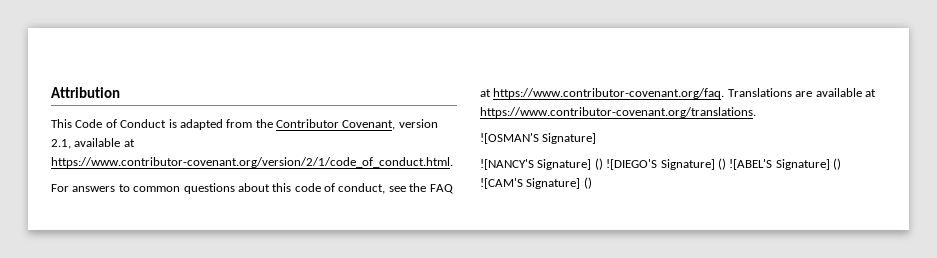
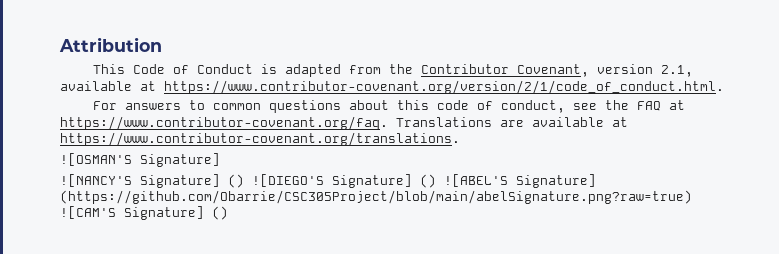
- ![NANCY'S Signature] () ![DIEGO'S Signature] () ![ABEL'S Signature] () ![CAM'S Signature] ()
+ ![NANCY'S Signature] () ![DIEGO'S Signature] () ![ABEL'S Signature] (https://github.com/Obarrie/CSC305Project/blob/main/abelSignature.png?raw=true) ![CAM'S Signature] ()

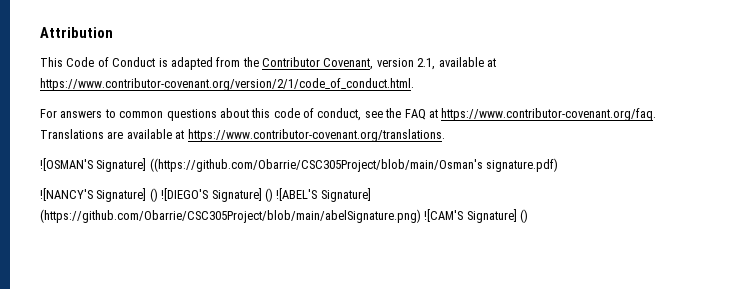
- ![OSMAN'S Signature]
+ ![OSMAN'S Signature] ((https://github.com/Obarrie/CSC305Project/blob/main/Osman's signature.pdf)
- ![NANCY'S Signature] () ![DIEGO'S Signature] () ![ABEL'S Signature] (https://github.com/Obarrie/CSC305Project/blob/main/abelSignature.png?raw=true) ![CAM'S Signature] ()
+ ![NANCY'S Signature] () ![DIEGO'S Signature] () ![ABEL'S Signature] (https://github.com/Obarrie/CSC305Project/blob/main/abelSignature.png) ![CAM'S Signature] ()

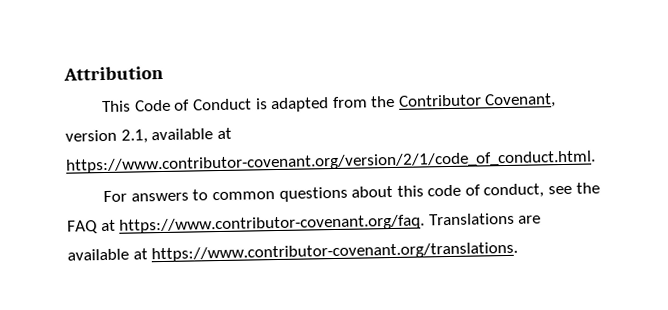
- ![OSMAN'S Signature] ((https://github.com/Obarrie/CSC305Project/blob/main/Osman's signature.pdf)
- ![NANCY'S Signature] () ![DIEGO'S Signature] () ![ABEL'S Signature] (https://github.com/Obarrie/CSC305Project/blob/main/abelSignature.png) ![CAM'S Signature] ()

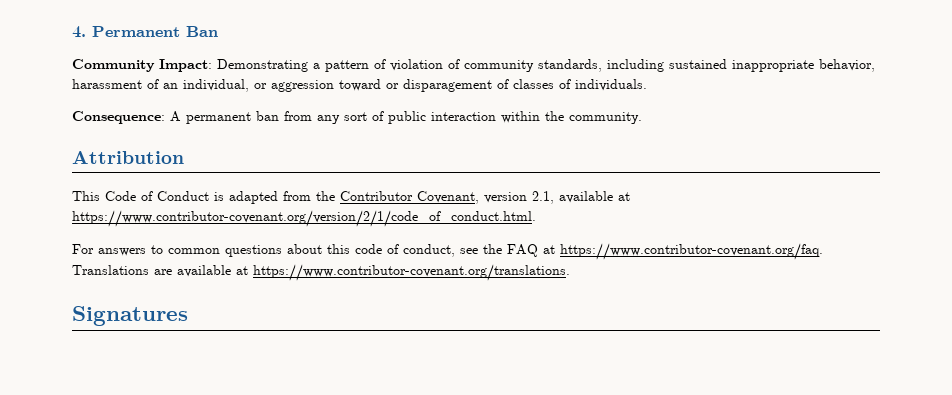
+ 4. Permanent Ban
+ Community Impact: Demonstrating a pattern of violation of community standards, including sustained inappropriate behavior, harassment of an individual, or aggression toward or disparagement of classes of individuals.
+ Consequence: A permanent ban from any sort of public interaction within the community.
+ Signatures

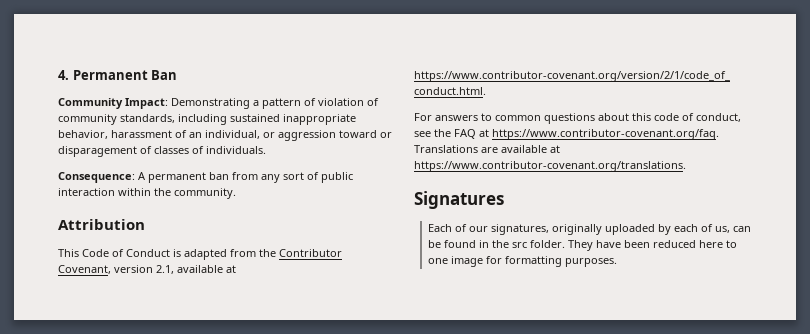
+ Each of our signatures, originally uploaded by each of us, can be found in the src folder. They have been reduced here to one image for formatting purposes.

